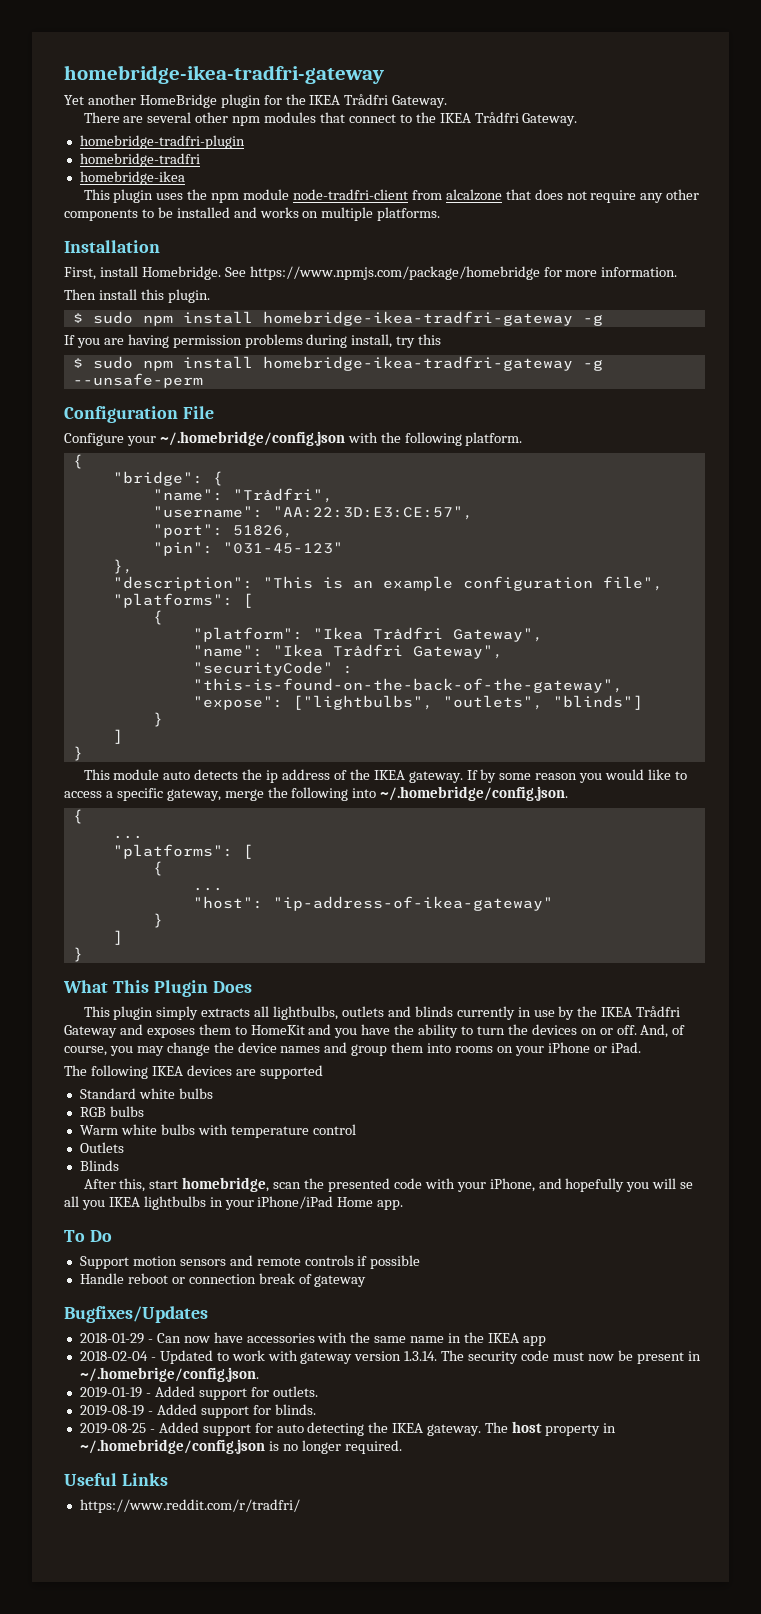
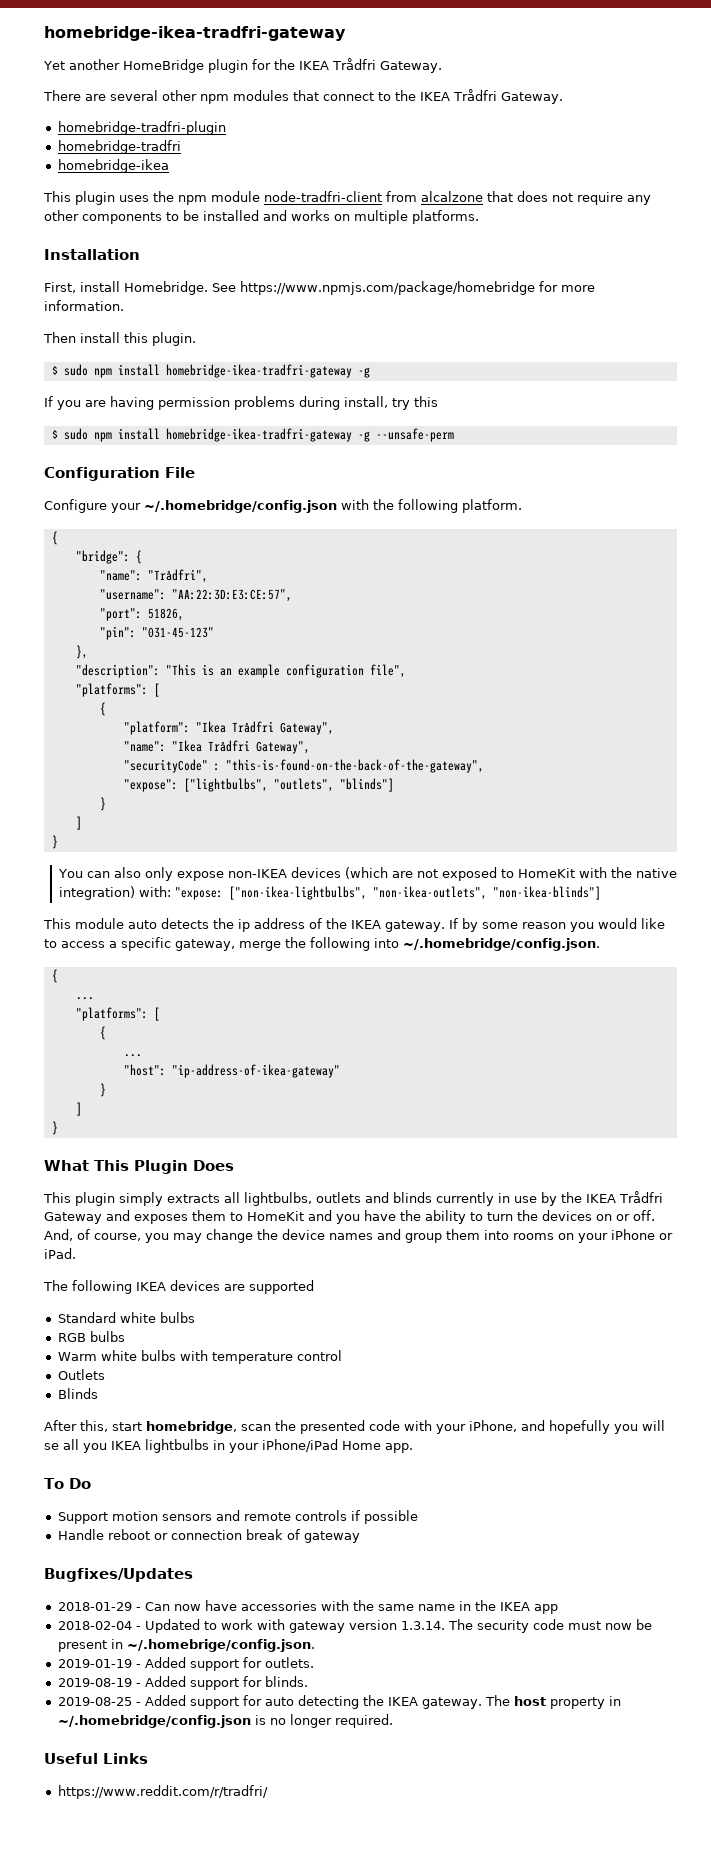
+ You can also only expose non-IKEA devices (which are not exposed to HomeKit with the native integration) with: "expose: ["non-ikea-lightbulbs", "non-ikea-outlets", "non-ikea-blinds"]

